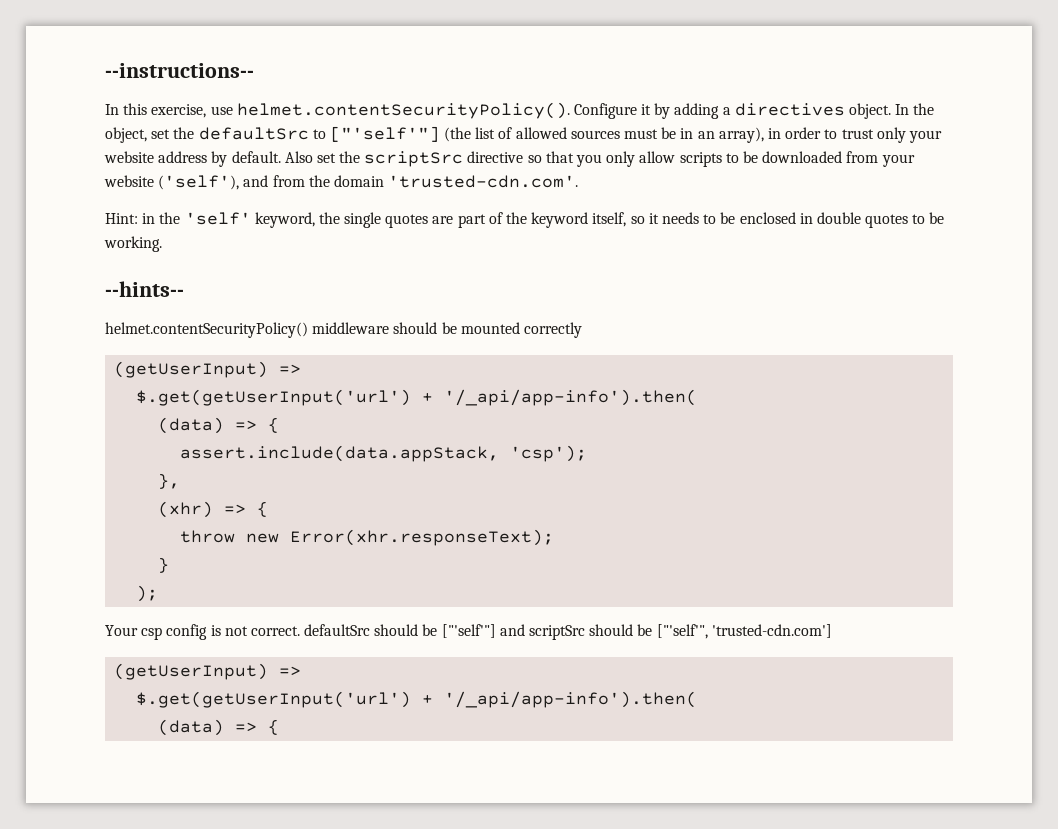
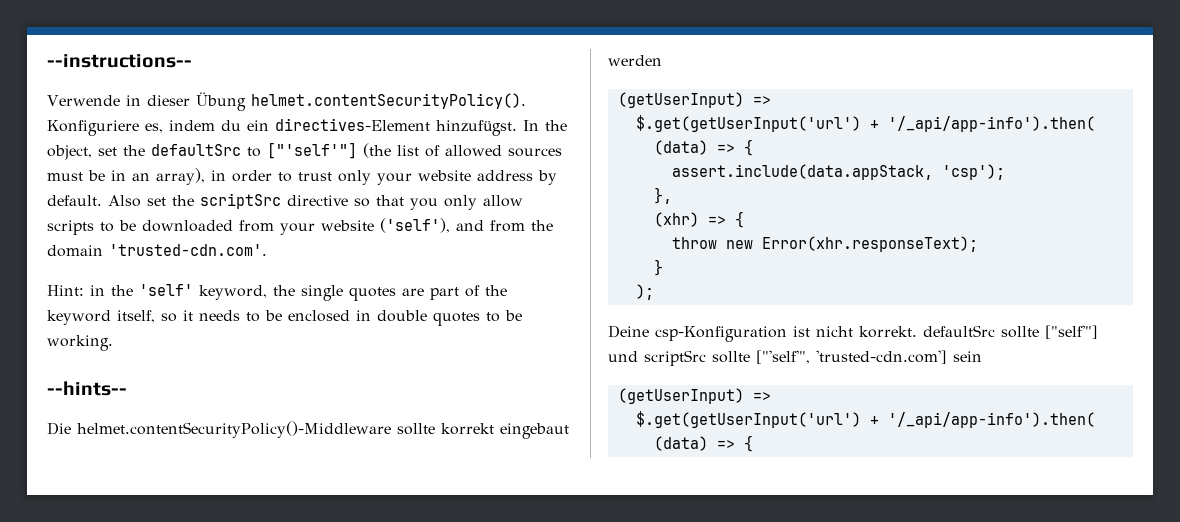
- In this exercise, use helmet.contentSecurityPolicy(). Configure it by adding a directives object.
+ Verwende in dieser Übung helmet.contentSecurityPolicy(). Konfiguriere es, indem du ein directives-Element hinzufügst.
- helmet.contentSecurityPolicy() middleware should be mounted correctly
+ Die helmet.contentSecurityPolicy()-Middleware sollte korrekt eingebaut werden
- Your csp config is not correct. defaultSrc should be ["'self'"] and scriptSrc should be ["'self'", 'trusted-cdn.com']
+ Deine csp-Konfiguration ist nicht korrekt. defaultSrc sollte ["self'"] und scriptSrc sollte ["'self'", 'trusted-cdn.com'] sein

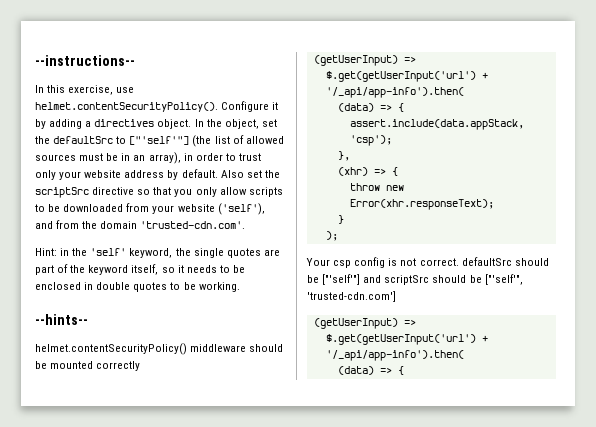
- Verwende in dieser Übung helmet.contentSecurityPolicy(). Konfiguriere es, indem du ein directives-Element hinzufügst.
+ In this exercise, use helmet.contentSecurityPolicy(). Configure it by adding a directives object.
- Die helmet.contentSecurityPolicy()-Middleware sollte korrekt eingebaut werden
+ helmet.contentSecurityPolicy() middleware should be mounted correctly
- Deine csp-Konfiguration ist nicht korrekt. defaultSrc sollte ["self'"] und scriptSrc sollte ["'self'", 'trusted-cdn.com'] sein
+ Your csp config is not correct. defaultSrc should be ["'self'"] and scriptSrc should be ["'self'", 'trusted-cdn.com']

